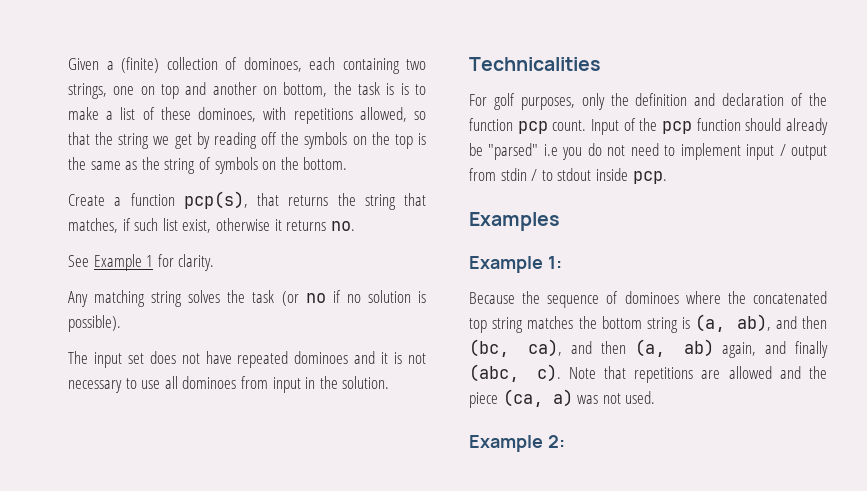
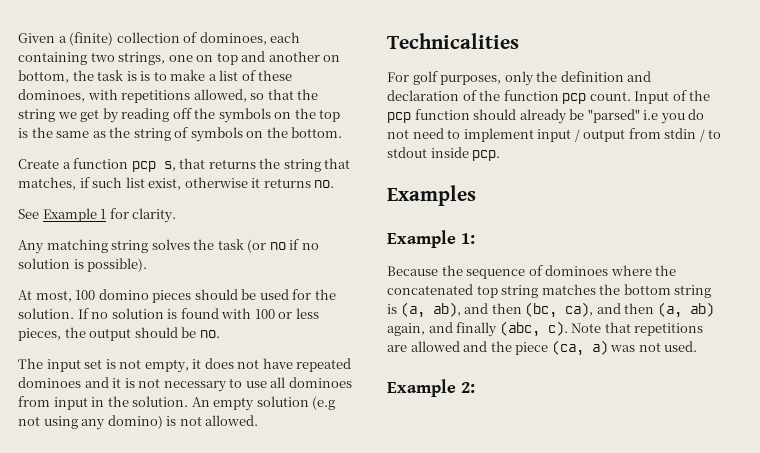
- Create a function pcp(s), that returns the string that matches, if such list exist, otherwise it returns no.
+ Create a function pcp s, that returns the string that matches, if such list exist, otherwise it returns no.
+ At most, 100 domino pieces should be used for the solution. If no solution is found with 100 or less pieces, the output should be no.
- The input set does not have repeated dominoes and it is not necessary to use all dominoes from input in the solution.
+ The input set is not empty, it does not have repeated dominoes and it is not necessary to use all dominoes from input in the solution. An empty solution (e.g not using any domino) is not allowed.

